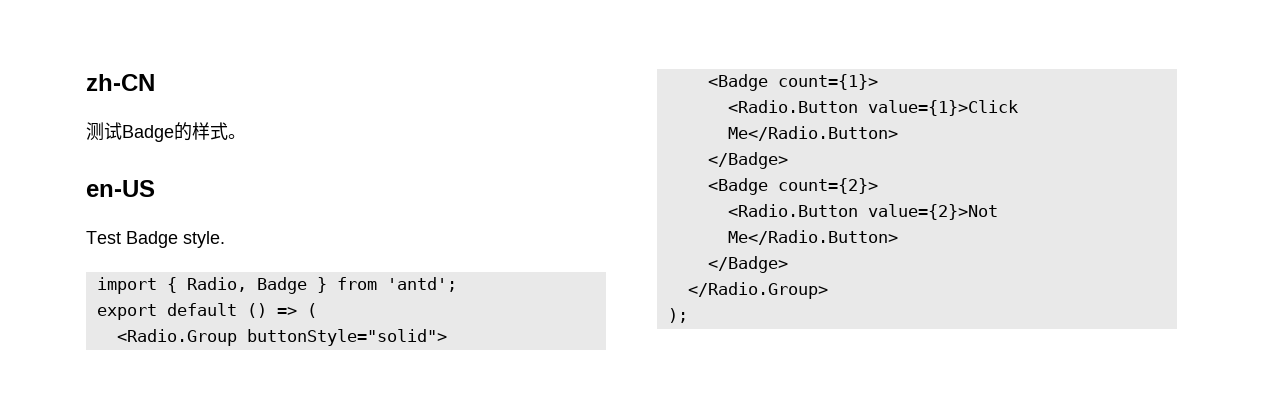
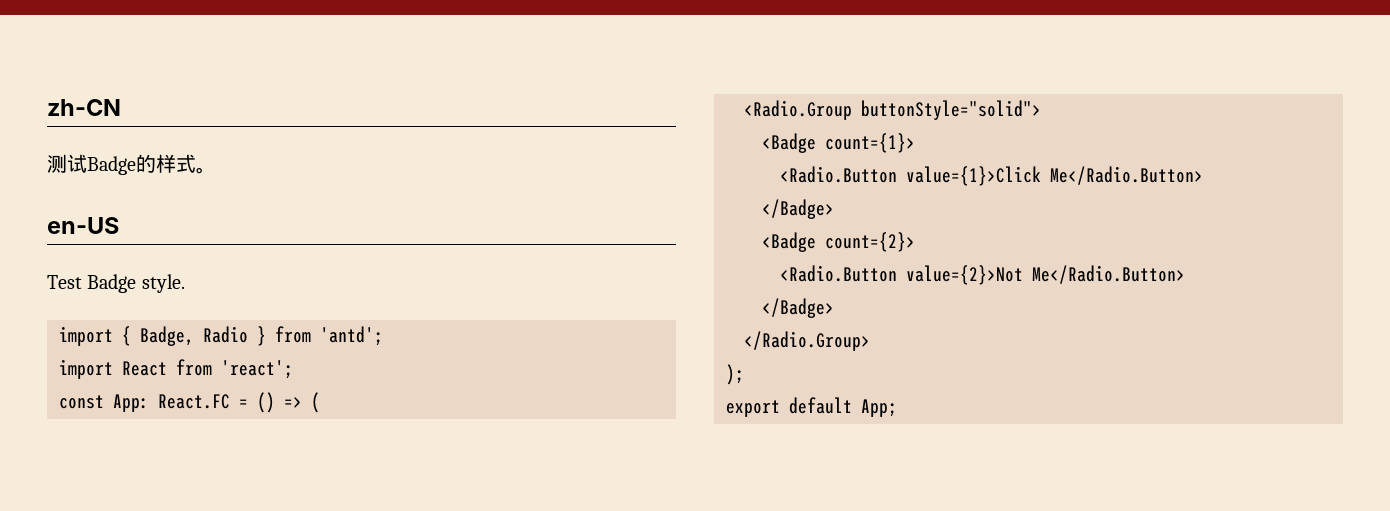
- import { Radio, Badge } from 'antd';
+ import { Badge, Radio } from 'antd';
- export default () => (
+ import React from 'react';
+ const App: React.FC = () => (
+ export default App;

